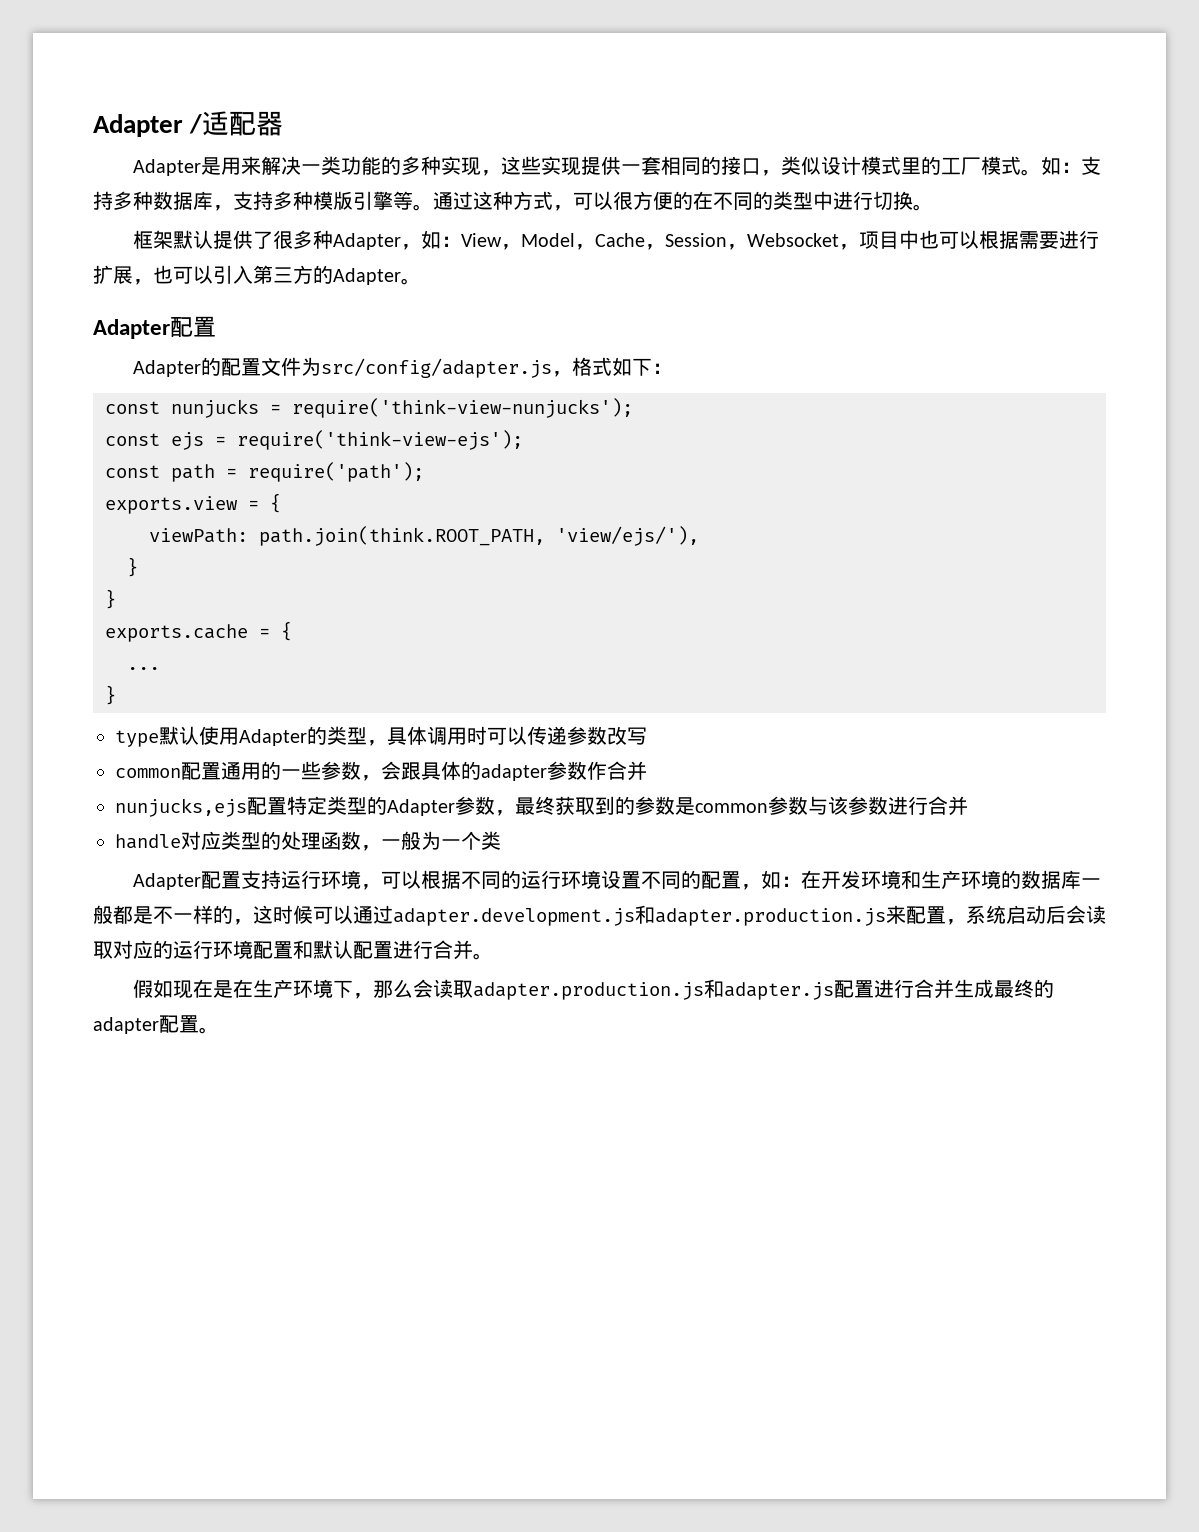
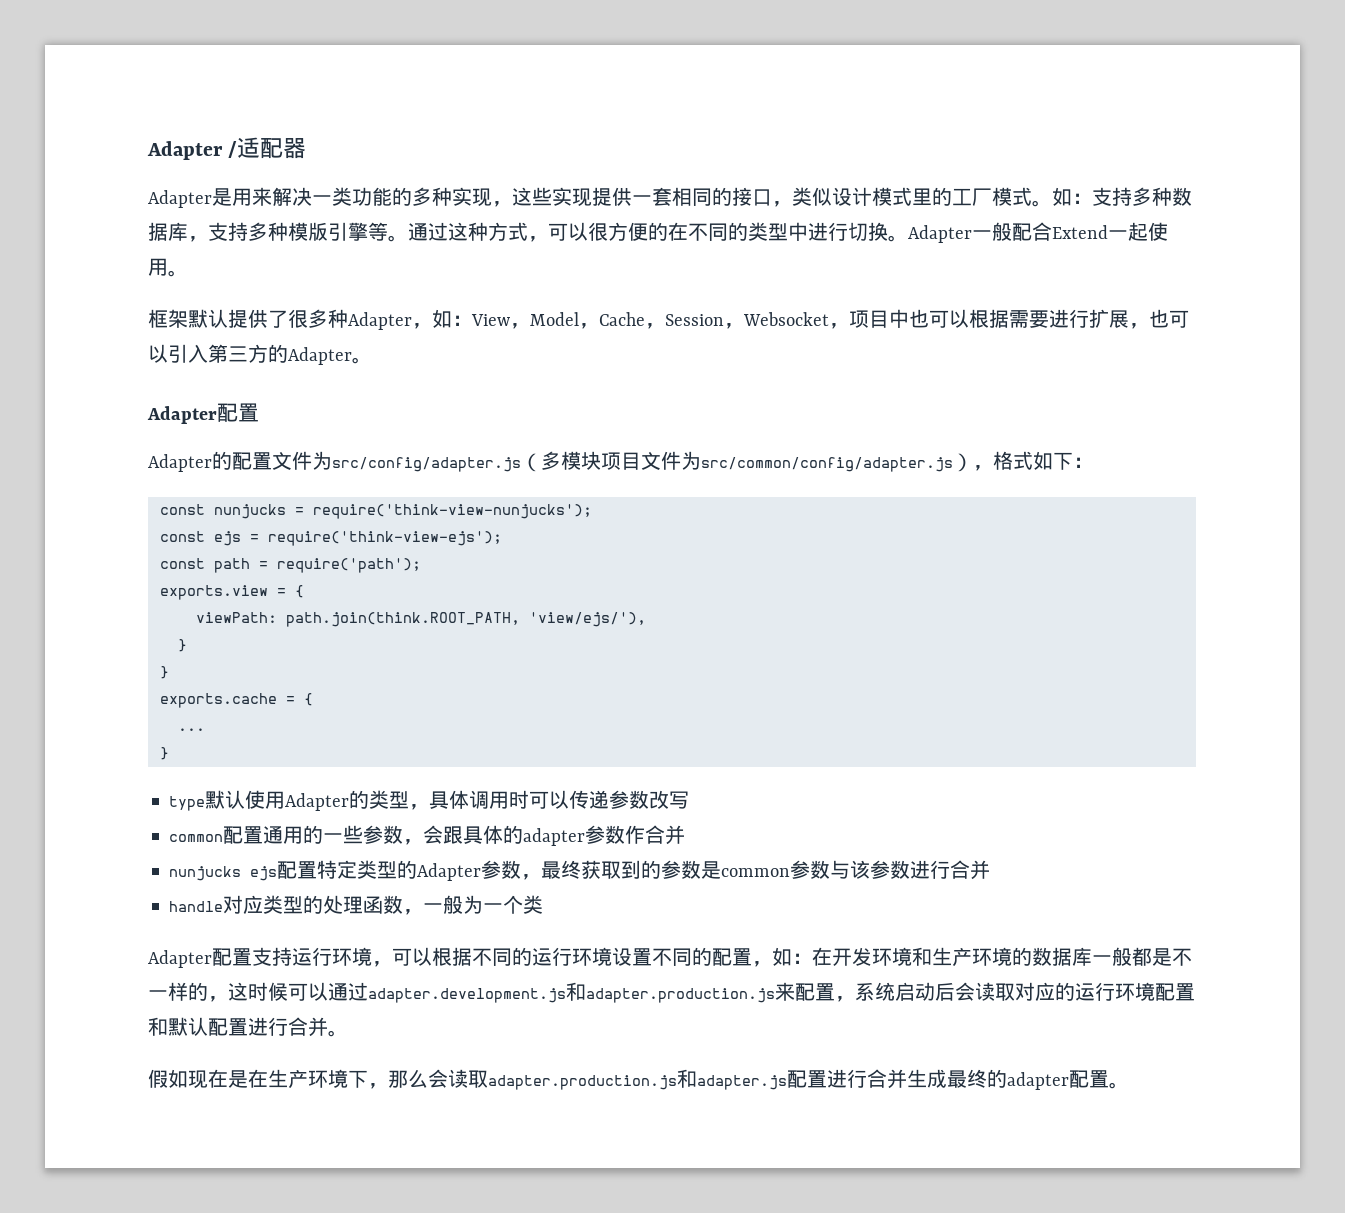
+ Adapter一般配合Extend一起使用。
- Adapter的配置文件为src/config/adapter.js，格式如下：
+ Adapter的配置文件为src/config/adapter.js（多模块项目文件为src/common/config/adapter.js），格式如下：
- nunjucks,ejs配置特定类型的Adapter参数，最终获取到的参数是common参数与该参数进行合并
+ nunjucks ejs配置特定类型的Adapter参数，最终获取到的参数是common参数与该参数进行合并

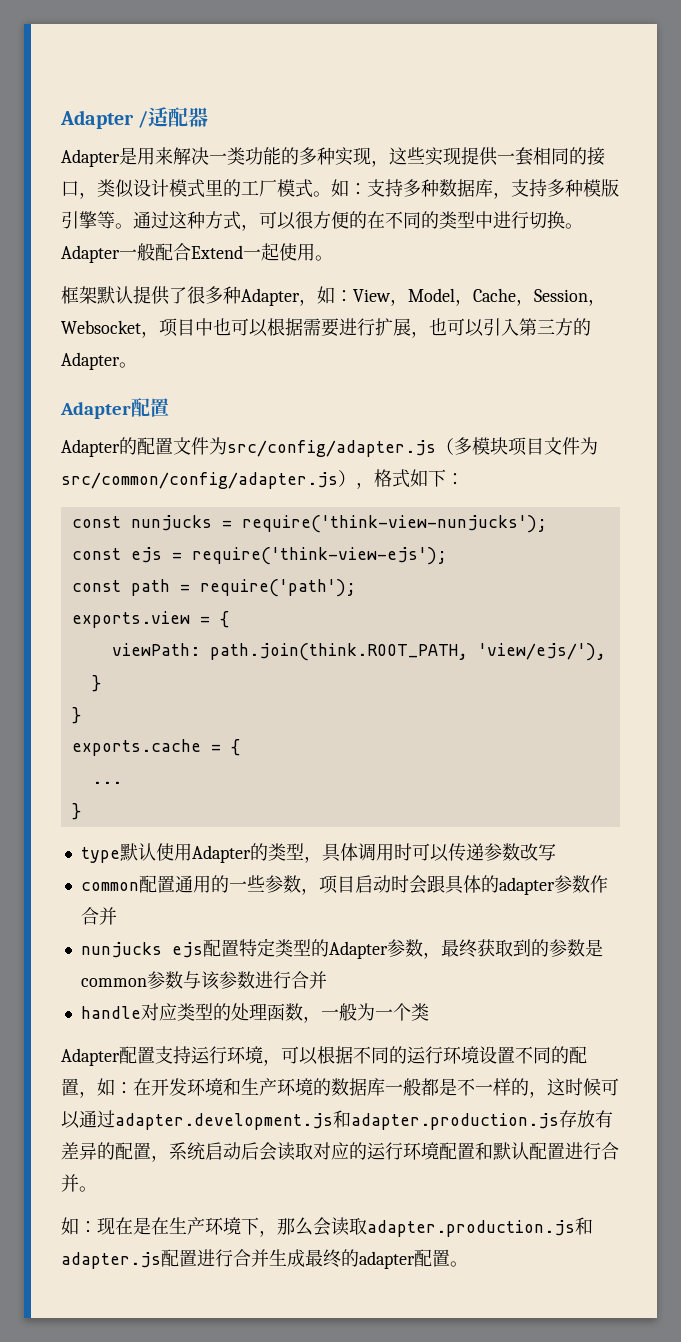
- common配置通用的一些参数，会跟具体的adapter参数作合并
+ common配置通用的一些参数，项目启动时会跟具体的adapter参数作合并
- Adapter配置支持运行环境，可以根据不同的运行环境设置不同的配置，如：在开发环境和生产环境的数据库一般都是不一样的，这时候可以通过adapter.development.js和adapter.production.js来配置，系统启动后会读取对应的运行环境配置和默认配置进行合并。
+ Adapter配置支持运行环境，可以根据不同的运行环境设置不同的配置，如：在开发环境和生产环境的数据库一般都是不一样的，这时候可以通过adapter.development.js和adapter.production.js存放有差异的配置，系统启动后会读取对应的运行环境配置和默认配置进行合并。
- 假如现在是在生产环境下，那么会读取adapter.production.js和adapter.js配置进行合并生成最终的adapter配置。
+ 如：现在是在生产环境下，那么会读取adapter.production.js和adapter.js配置进行合并生成最终的adapter配置。

